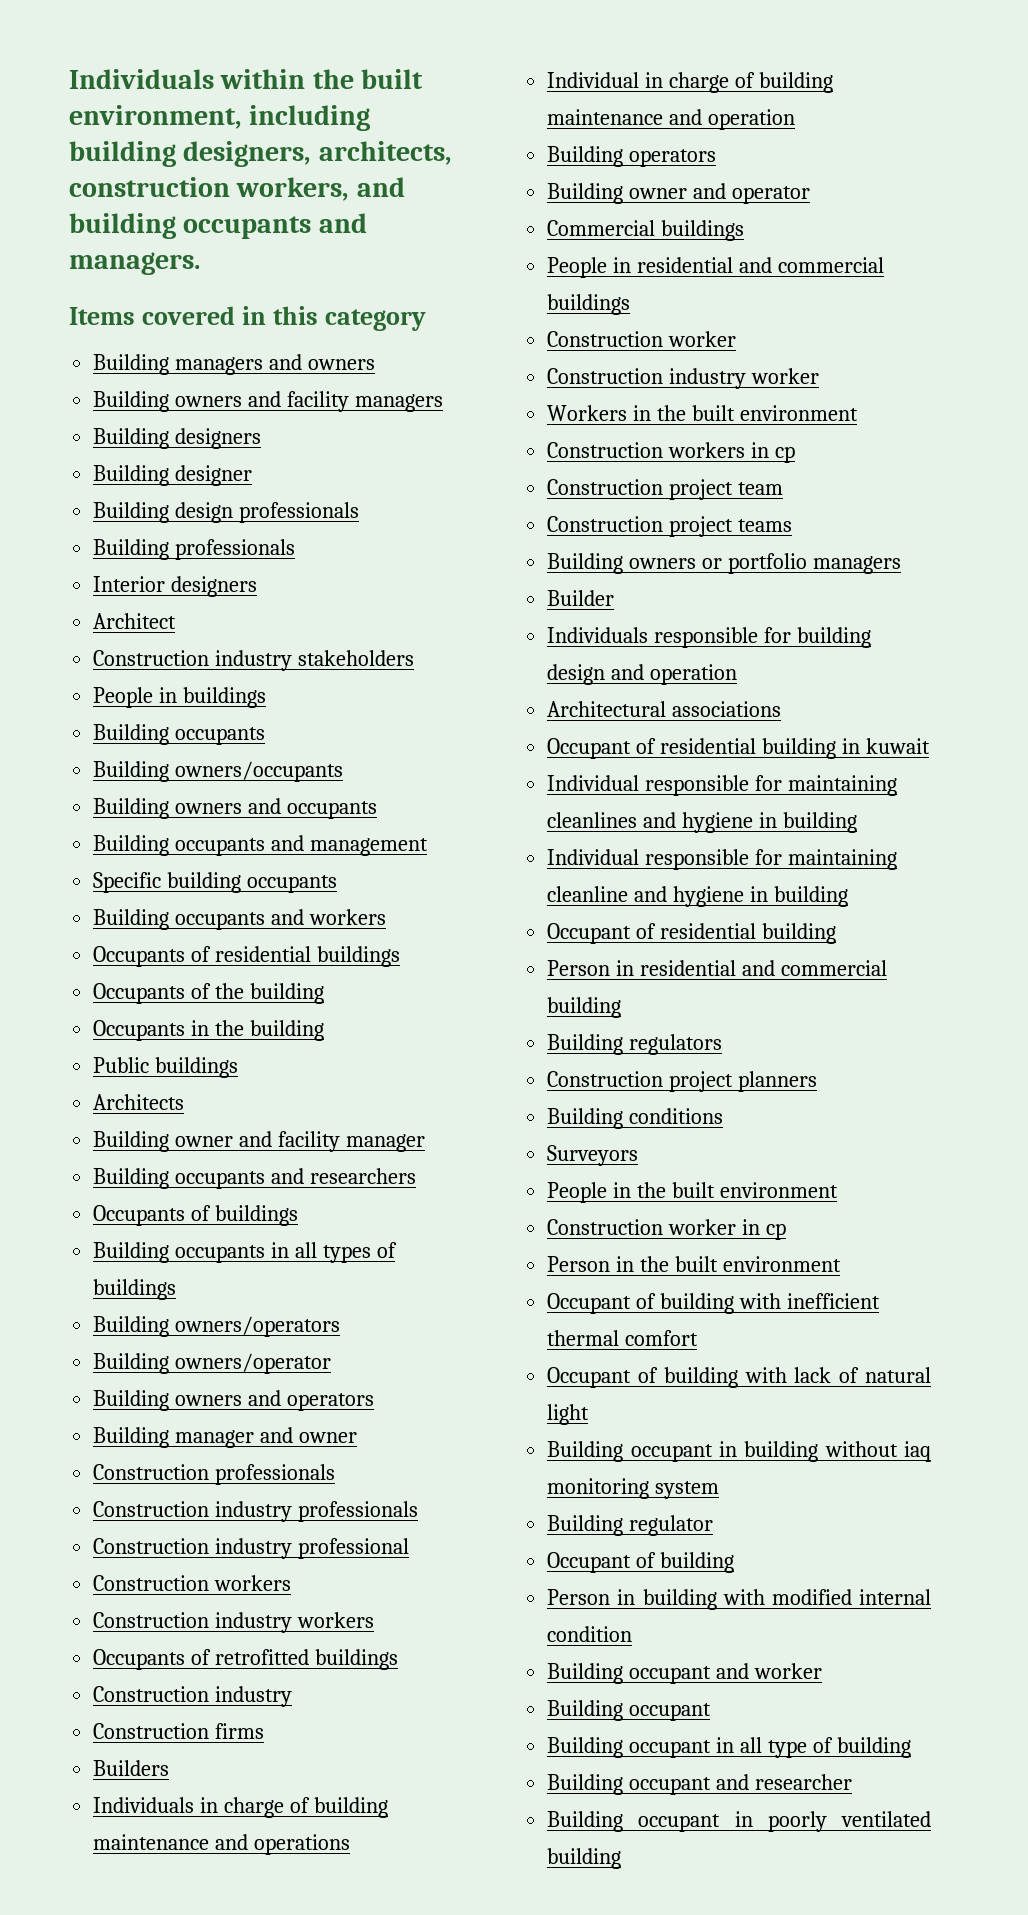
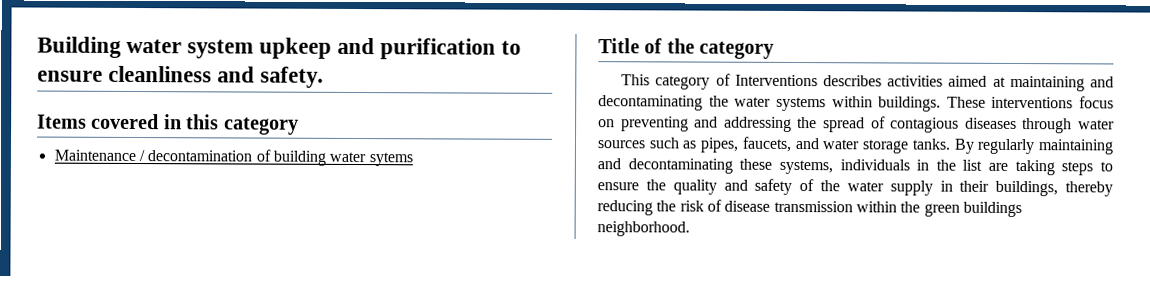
- Individuals within the built environment, including building designers, architects, construction workers, and building occupants and managers.
+ Building water system upkeep and purification to ensure cleanliness and safety.
- Building managers and owners
- Building owners and facility managers
- Building designers
- Building designer
- Building design professionals
- Building professionals
- Interior designers
- Architect
- Construction industry stakeholders
- People in buildings
- Building occupants
- Building owners/occupants
- Building owners and occupants
- Building occupants and management
- Specific building occupants
- Building occupants and workers
- Occupants of residential buildings
- Occupants of the building
- Occupants in the building
- Public buildings
- Architects
- Building owner and facility manager
- Building occupants and researchers
- Occupants of buildings
- Building occupants in all types of buildings
- Building owners/operators
- Building owners/operator
- Building owners and operators
- Building manager and owner
- Construction professionals
- Construction industry professionals
- Construction industry professional
- Construction workers
- Construction industry workers
- Occupants of retrofitted buildings
- Construction industry
- Construction firms
- Builders
- Individuals in charge of building maintenance and operations
- Individual in charge of building maintenance and operation
- Building operators
- Building owner and operator
- Commercial buildings
- People in residential and commercial buildings
- Construction worker
- Construction industry worker
- Workers in the built environment
- Construction workers in cp
- Construction project team
- Construction project teams
- Building owners or portfolio managers
- Builder
- Individuals responsible for building design and operation
- Architectural associations
- Occupant of residential building in kuwait
- Individual responsible for maintaining cleanlines and hygiene in building
- Individual responsible for maintaining cleanline and hygiene in building
- Occupant of residential building
- Person in residential and commercial building
- Building regulators
- Construction project planners
- Building conditions
- Surveyors
- People in the built environment
- Construction worker in cp
- Person in the built environment
- Occupant of building with inefficient thermal comfort
- Occupant of building with lack of natural light
- Building occupant in building without iaq monitoring system
- Building regulator
- Occupant of building
- Person in building with modified internal condition
- Building occupant and worker
- Building occupant
- Building occupant in all type of building
- Building occupant and researcher
- Building occupant in poorly ventilated building
+ Maintenance / decontamination of building water sytems
+ Title of the category
+ This category of Interventions describes activities aimed at maintaining and decontaminating the water systems within buildings. These interventions focus on preventing and addressing the spread of contagious diseases through water sources such as pipes, faucets, and water storage tanks. By regularly maintaining and decontaminating these systems, individuals in the list are taking steps to ensure the quality and safety of the water supply in their buildings, thereby reducing the risk of disease transmission within the green buildings neighborhood.

